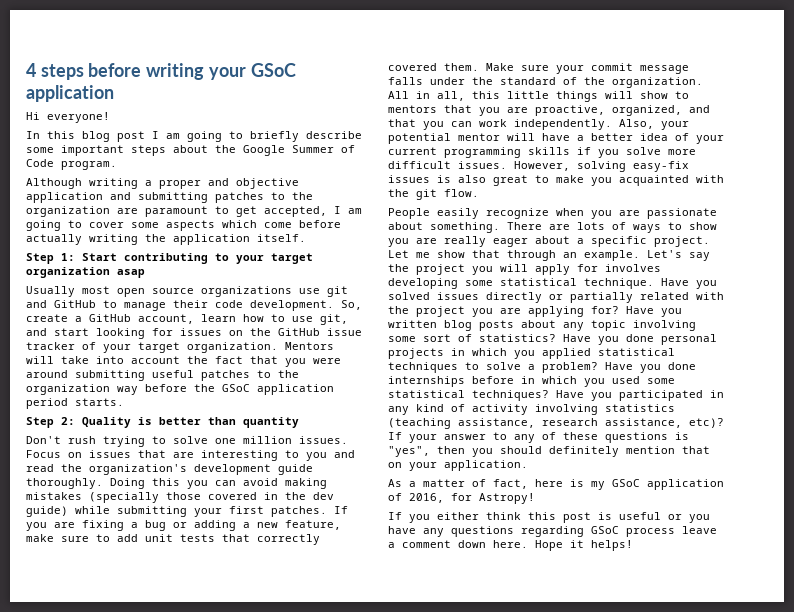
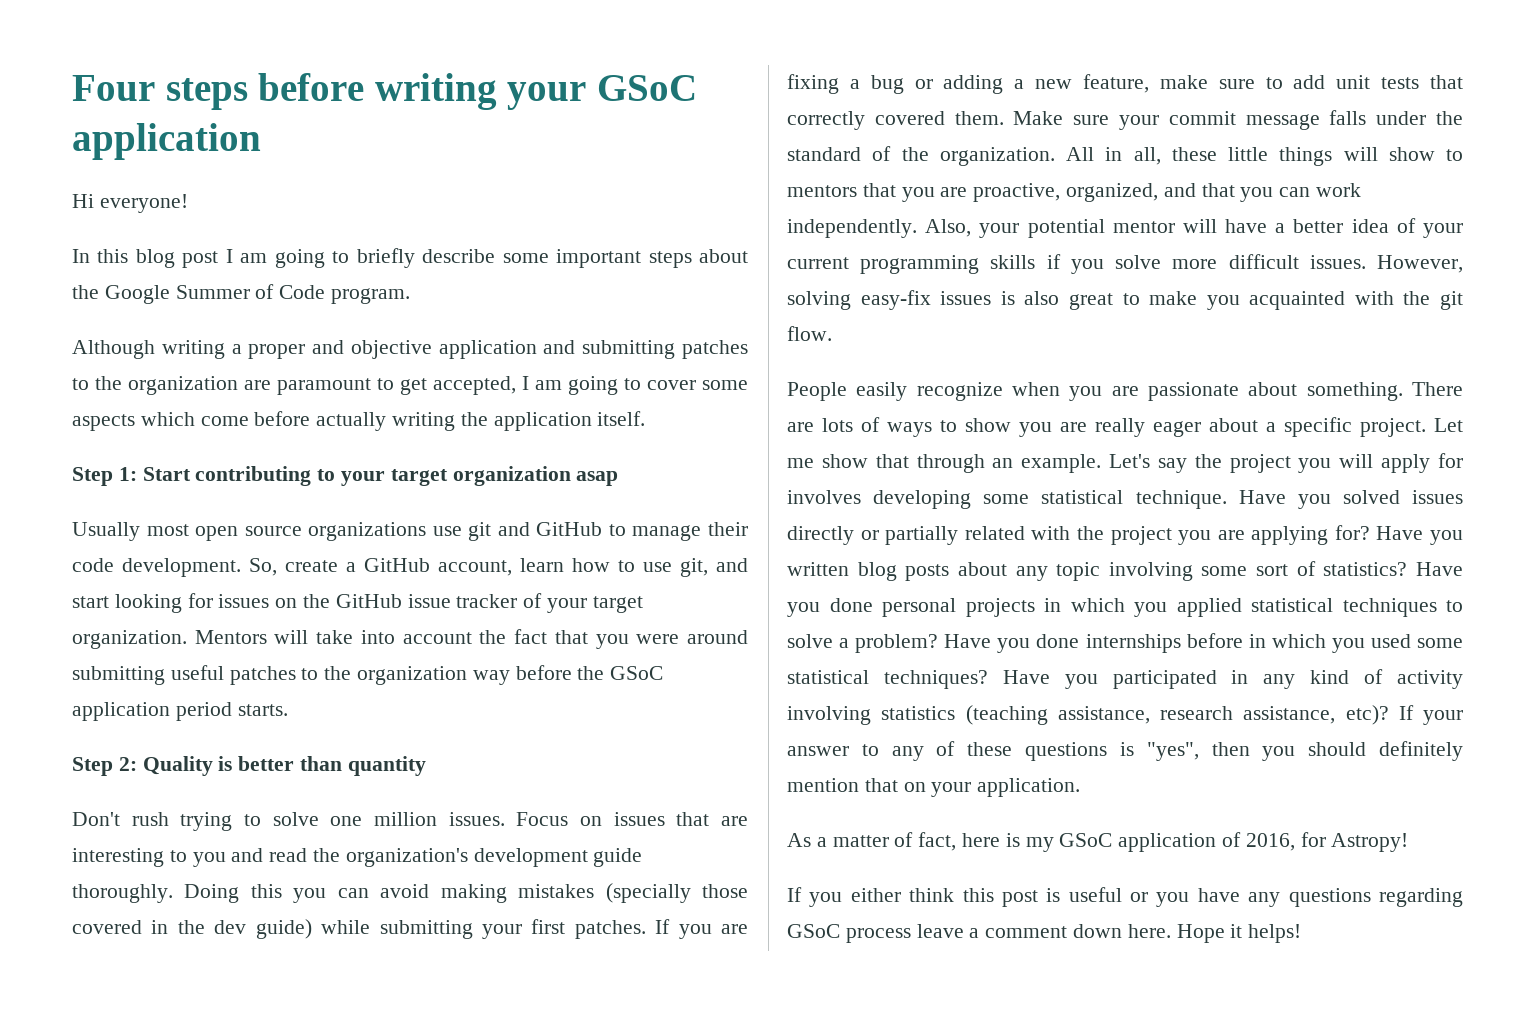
- 4 steps before writing your GSoC application
+ Four steps before writing your GSoC application
- All in all, this little things will show to mentors that you are proactive, organized, and that you can work independently.
+ All in all, these little things will show to mentors that you are proactive, organized, and that you can work independently.

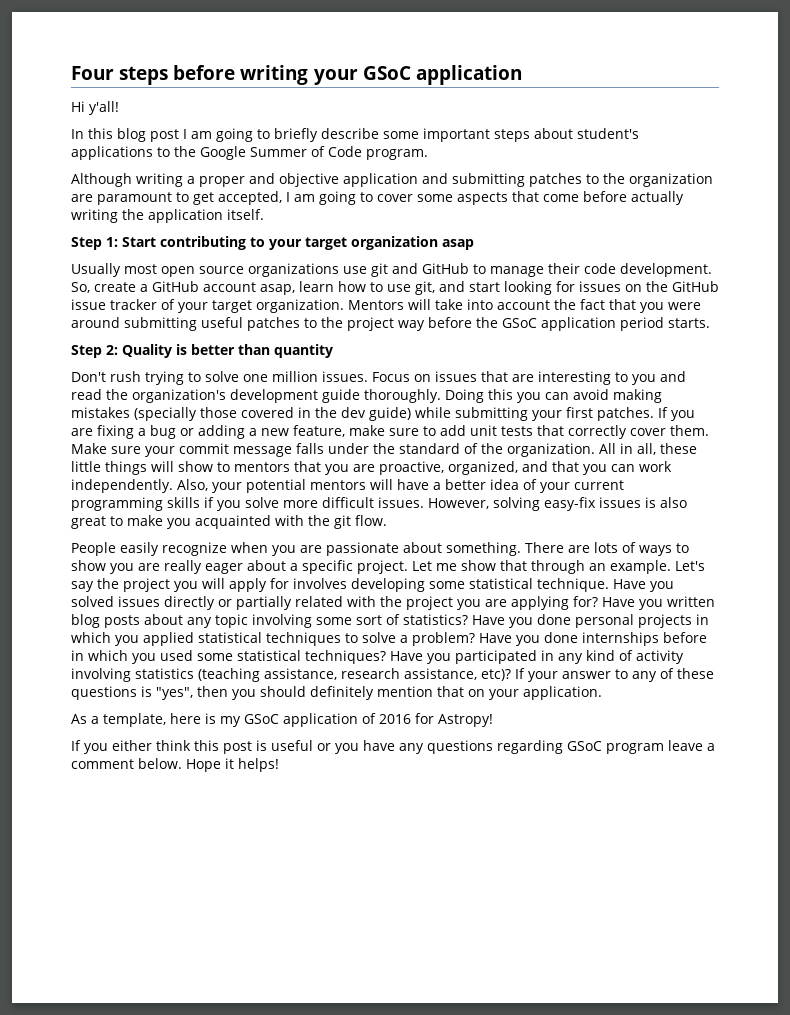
- Hi everyone!
+ Hi y'all!
- In this blog post I am going to briefly describe some important steps about the Google Summer of Code program.
+ In this blog post I am going to briefly describe some important steps about student's applications to the Google Summer of Code program.
- Although writing a proper and objective application and submitting patches to the organization are paramount to get accepted, I am going to cover some aspects which come before actually writing the application itself.
+ Although writing a proper and objective application and submitting patches to the organization are paramount to get accepted, I am going to cover some aspects that come before actually writing the application itself.
- So, create a GitHub account, learn how to use git, and start looking for issues on the GitHub issue tracker of your target organization.
+ So, create a GitHub account asap, learn how to use git, and start looking for issues on the GitHub issue tracker of your target organization.
- Mentors will take into account the fact that you were around submitting useful patches to the organization way before the GSoC application period starts.
+ Mentors will take into account the fact that you were around submitting useful patches to the project way before the GSoC application period starts.
- If you are fixing a bug or adding a new feature, make sure to add unit tests that correctly covered them.
+ If you are fixing a bug or adding a new feature, make sure to add unit tests that correctly cover them.
- Also, your potential mentor will have a better idea of your current programming skills if you solve more difficult issues.
+ Also, your potential mentors will have a better idea of your current programming skills if you solve more difficult issues.
- As a matter of fact, here is my GSoC application of 2016, for Astropy!
+ As a template, here is my GSoC application of 2016 for Astropy!
- If you either think this post is useful or you have any questions regarding GSoC process leave a comment down here.
+ If you either think this post is useful or you have any questions regarding GSoC program leave a comment below.

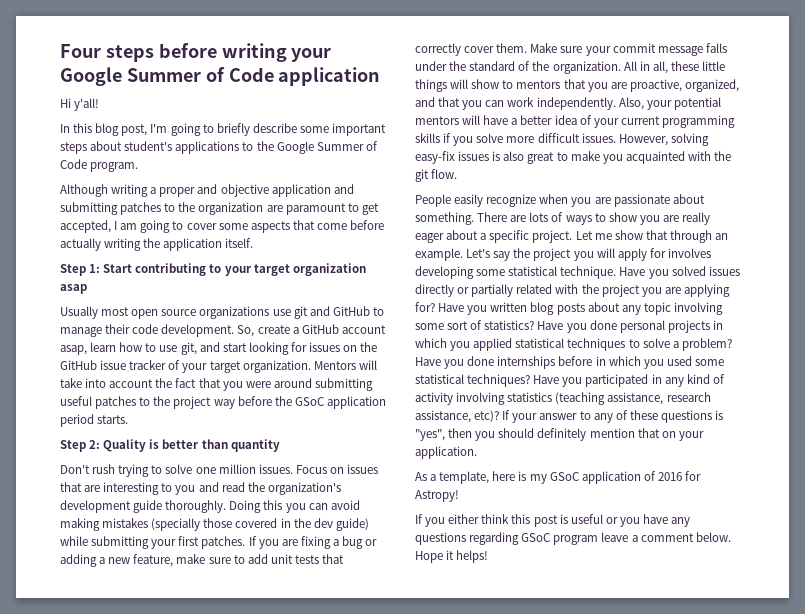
- Four steps before writing your GSoC application
+ Four steps before writing your Google Summer of Code application
- In this blog post I am going to briefly describe some important steps about student's applications to the Google Summer of Code program.
+ In this blog post, I'm going to briefly describe some important steps about student's applications to the Google Summer of Code program.

